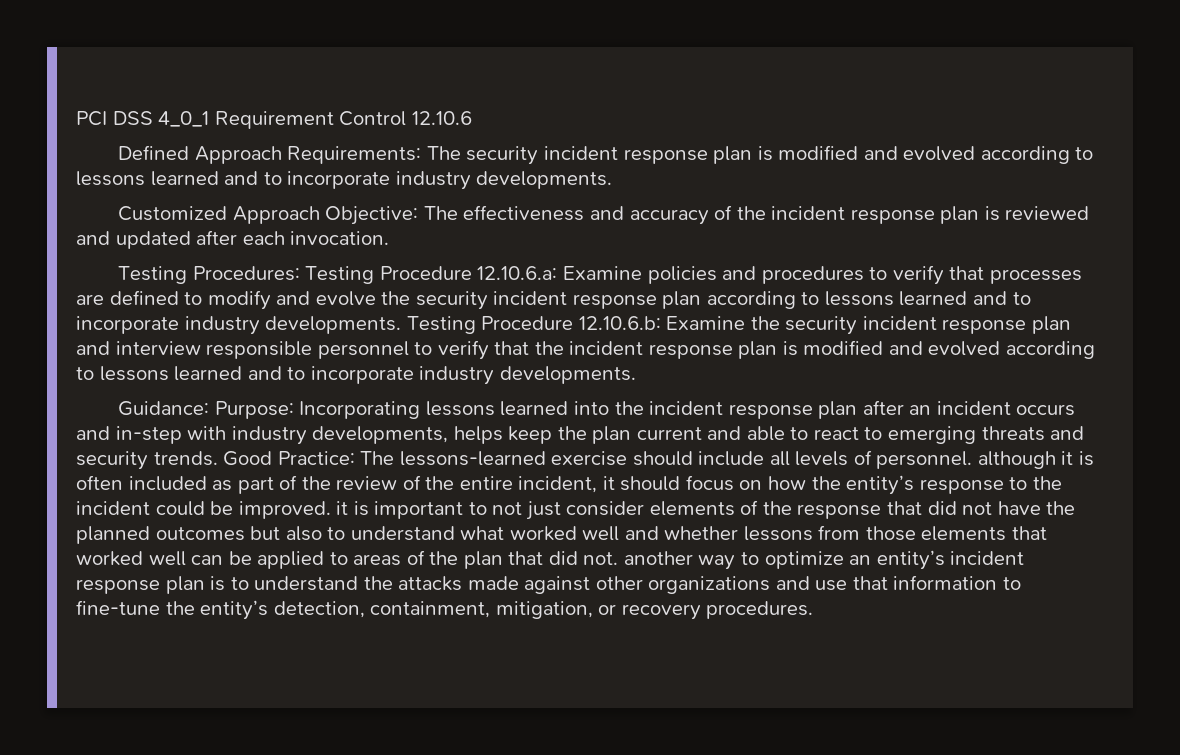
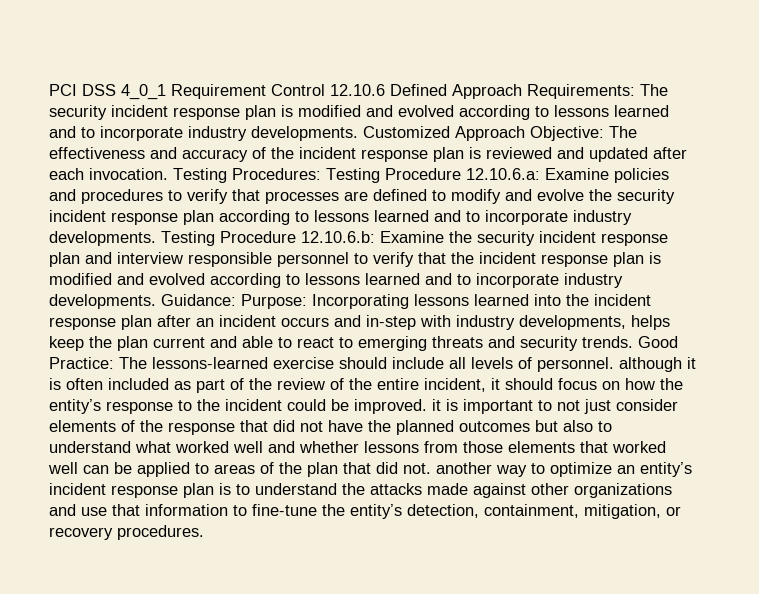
- PCI DSS 4_0_1 Requirement Control 12.10.6
- Defined Approach Requirements:
+ PCI DSS 4_0_1 Requirement Control 12.10.6 Defined Approach Requirements:
- The security incident response plan is modified and evolved according to lessons learned and to incorporate industry developments.
- Customized Approach Objective:
+ The security incident response plan is modified and evolved according to lessons learned and to incorporate industry developments. Customized Approach Objective:
- The effectiveness and accuracy of the incident response plan is reviewed and updated after each invocation.
- Testing Procedures:
+ The effectiveness and accuracy of the incident response plan is reviewed and updated after each invocation. Testing Procedures:
- Examine the security incident response plan and interview responsible personnel to verify that the incident response plan is modified and evolved according to lessons learned and to incorporate industry developments.
- Guidance:
+ Examine the security incident response plan and interview responsible personnel to verify that the incident response plan is modified and evolved according to lessons learned and to incorporate industry developments. Guidance:

